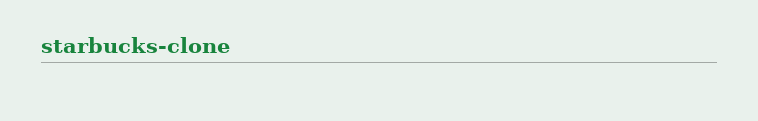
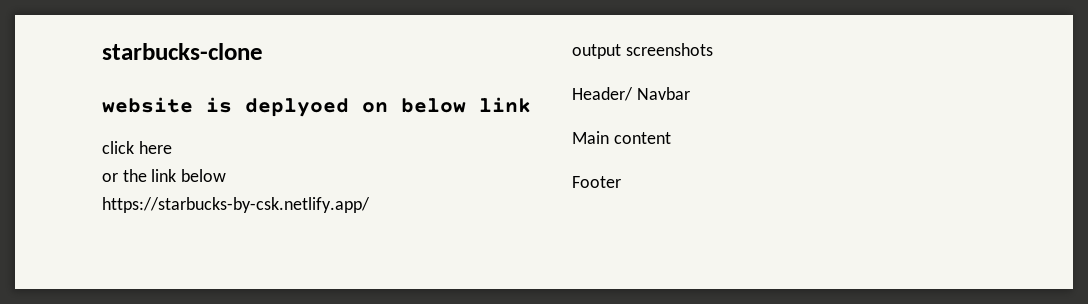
+ website is deplyoed on below link
+ click here
+ or the link below
+ https://starbucks-by-csk.netlify.app/
+ output screenshots
+ Header/ Navbar
+ Main content
+ Footer

